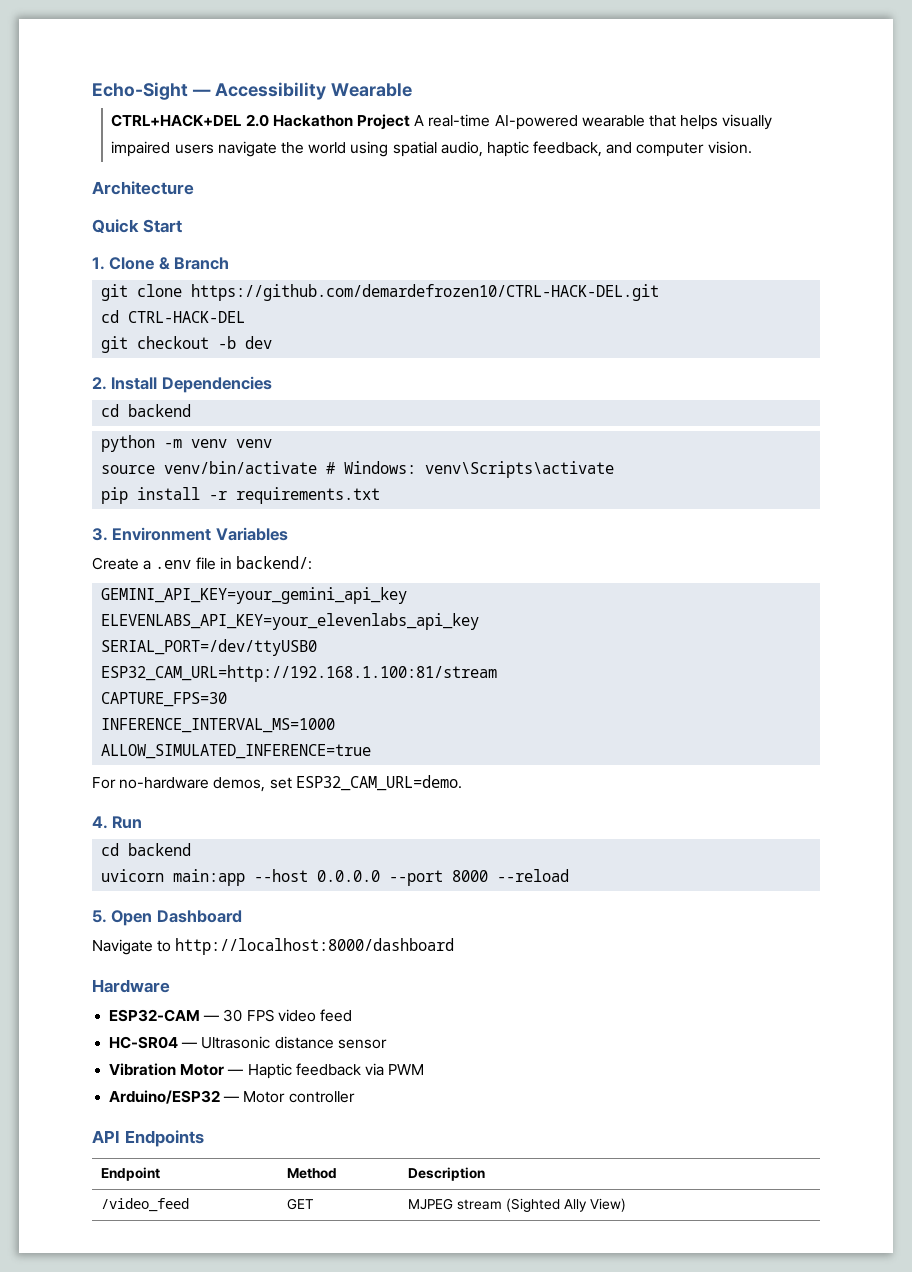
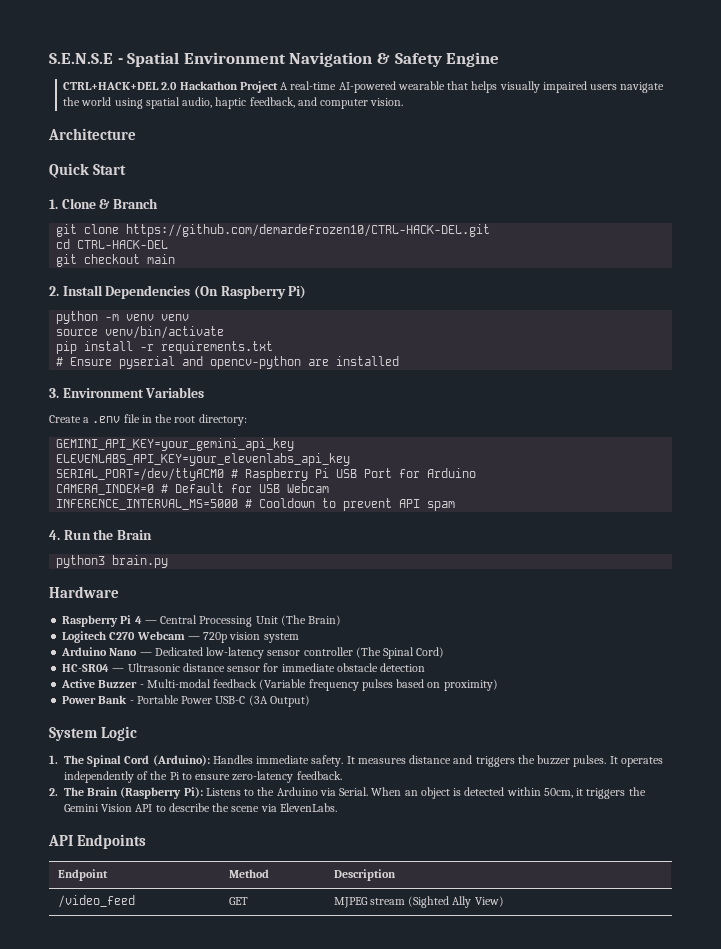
- Echo-Sight — Accessibility Wearable
+ S.E.N.S.E - Spatial Environment Navigation & Safety Engine
- git checkout -b dev
+ git checkout main
- 2. Install Dependencies
- cd backend
+ 2. Install Dependencies (On Raspberry Pi)
- source venv/bin/activate # Windows: venv\Scripts\activate
+ source venv/bin/activate
+ # Ensure pyserial and opencv-python are installed
- Create a .env file in backend/:
+ Create a .env file in the root directory:
- SERIAL_PORT=/dev/ttyUSB0
- ESP32_CAM_URL=http://192.168.1.100:81/stream
- CAPTURE_FPS=30
- INFERENCE_INTERVAL_MS=1000
- ALLOW_SIMULATED_INFERENCE=true
- For no-hardware demos, set ESP32_CAM_URL=demo.
- 4. Run
- cd backend
- uvicorn main:app --host 0.0.0.0 --port 8000 --reload
- 5. Open Dashboard
- Navigate to http://localhost:8000/dashboard
+ SERIAL_PORT=/dev/ttyACM0 # Raspberry Pi USB Port for Arduino
+ CAMERA_INDEX=0 # Default for USB Webcam
+ INFERENCE_INTERVAL_MS=5000 # Cooldown to prevent API spam
+ 4. Run the Brain
+ python3 brain.py
  Hardware
- ESP32-CAM — 30 FPS video feed
+ Raspberry Pi 4 — Central Processing Unit (The Brain)
+ Logitech C270 Webcam — 720p vision system
+ Arduino Nano — Dedicated low-latency sensor controller (The Spinal Cord)
- HC-SR04 — Ultrasonic distance sensor
- Vibration Motor — Haptic feedback via PWM
- Arduino/ESP32 — Motor controller
+ HC-SR04 — Ultrasonic distance sensor for immediate obstacle detection
+ Active Buzzer - Multi-modal feedback (Variable frequency pulses based on proximity)
+ Power Bank - Portable Power USB-C (3A Output)
+ System Logic
+ 1. The Spinal Cord (Arduino): Handles immediate safety. It measures distance and triggers the buzzer pulses. It operates independently of the Pi to ensure zero-latency feedback.
+ 2. The Brain (Raspberry Pi): Listens to the Arduino via Serial. When an object is detected within 50cm, it triggers the Gemini Vision API to describe the scene via ElevenLabs.

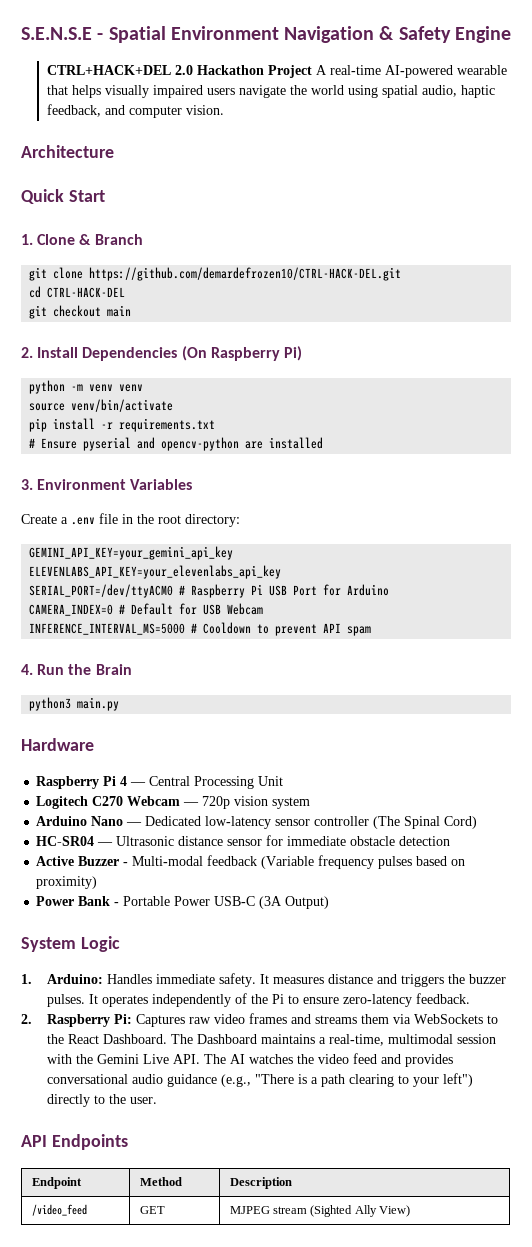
- python3 brain.py
+ python3 main.py
- Raspberry Pi 4 — Central Processing Unit (The Brain)
+ Raspberry Pi 4 — Central Processing Unit
- 1. The Spinal Cord (Arduino): Handles immediate safety.
+ 1. Arduino: Handles immediate safety.
- 2. The Brain (Raspberry Pi): Listens to the Arduino via Serial. When an object is detected within 50cm, it triggers the Gemini Vision API to describe the scene via ElevenLabs.
+ 2. Raspberry Pi: Captures raw video frames and streams them via WebSockets to the React Dashboard. The Dashboard maintains a real-time, multimodal session with the Gemini Live API. The AI watches the video feed and provides conversational audio guidance (e.g., "There is a path clearing to your left") directly to the user.

